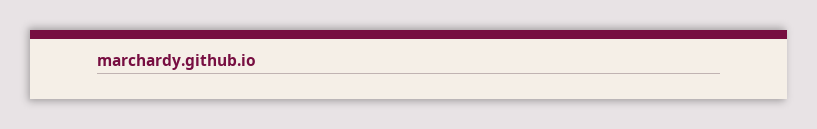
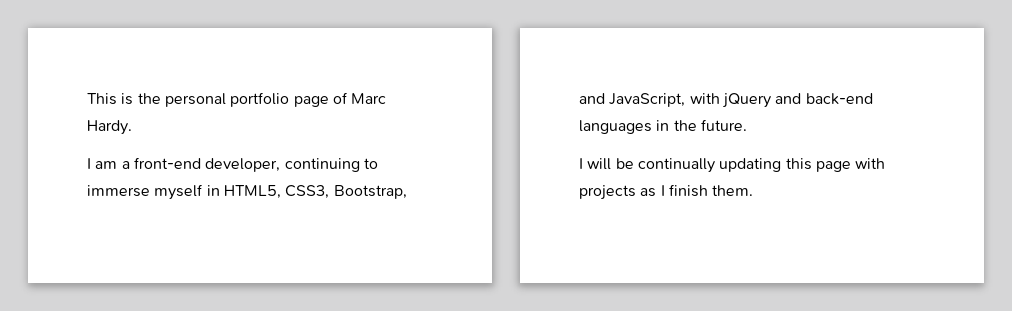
- marchardy.github.io
+ This is the personal portfolio page of Marc Hardy.
+ I am a front-end developer, continuing to immerse myself in HTML5, CSS3, Bootstrap, and JavaScript, with jQuery and back-end languages in the future.
+ I will be continually updating this page with projects as I finish them.

